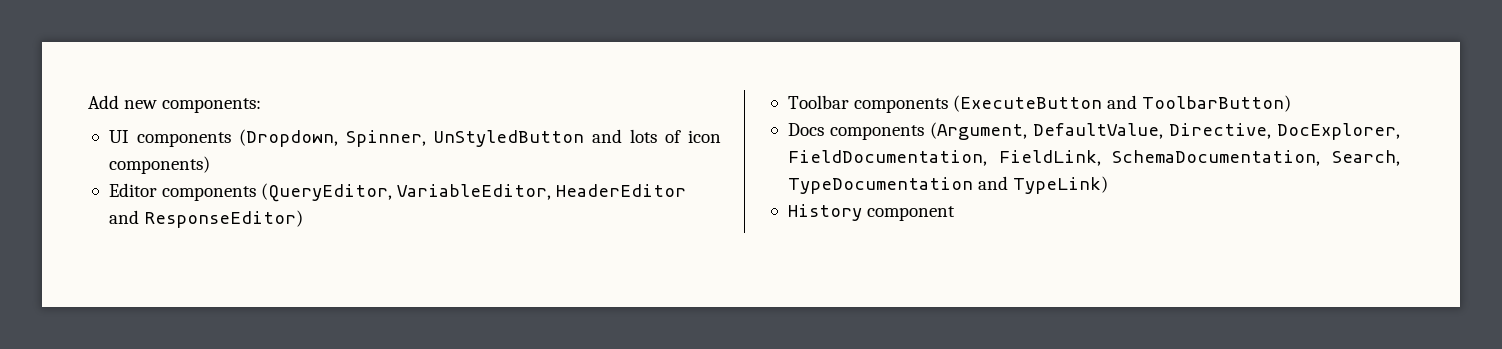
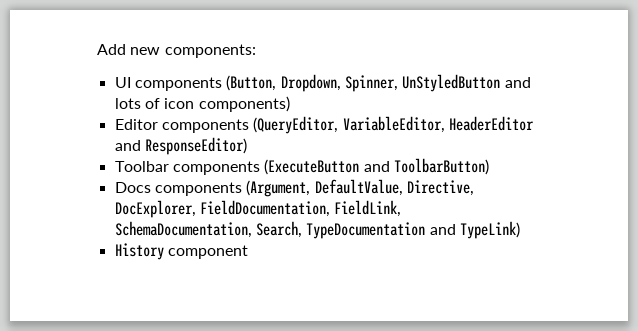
- UI components (Dropdown, Spinner, UnStyledButton and lots of icon components)
+ UI components (Button, Dropdown, Spinner, UnStyledButton and lots of icon components)

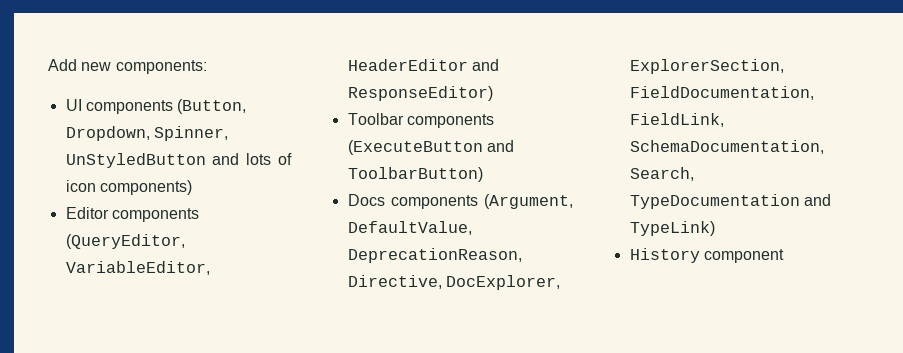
- Docs components (Argument, DefaultValue, Directive, DocExplorer, FieldDocumentation, FieldLink, SchemaDocumentation, Search, TypeDocumentation and TypeLink)
+ Docs components (Argument, DefaultValue, DeprecationReason, Directive, DocExplorer, ExplorerSection, FieldDocumentation, FieldLink, SchemaDocumentation, Search, TypeDocumentation and TypeLink)

